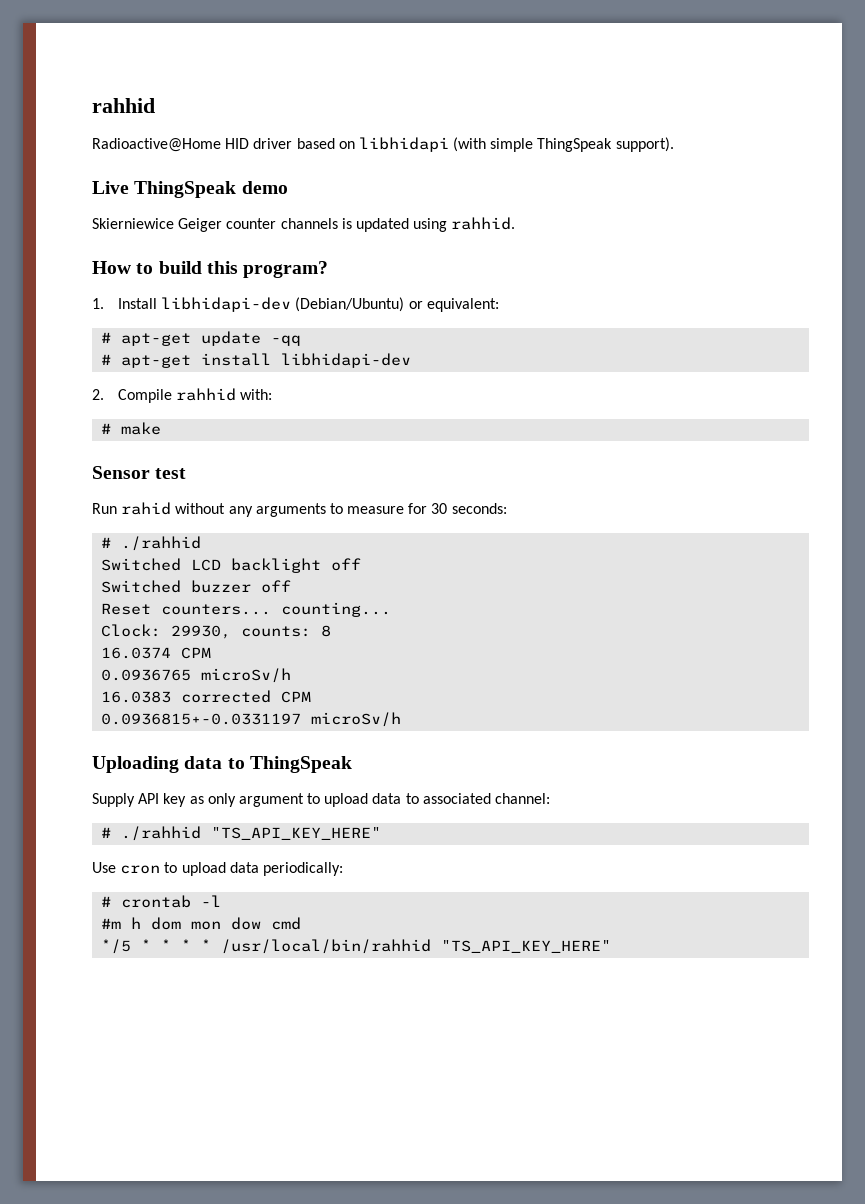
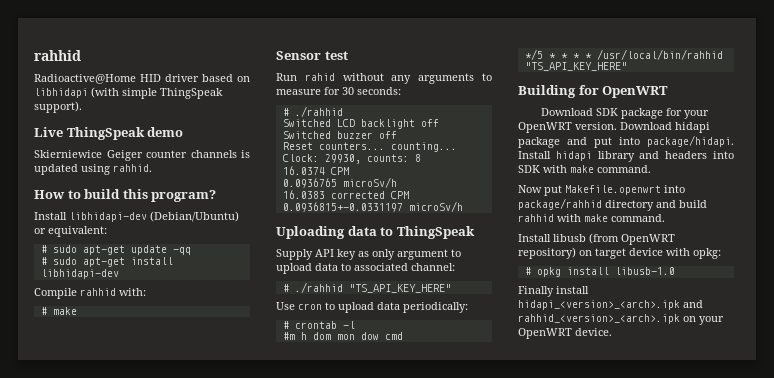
- 1. Install libhidapi-dev (Debian/Ubuntu) or equivalent:
+ Install libhidapi-dev (Debian/Ubuntu) or equivalent:
- # apt-get update -qq
+ # sudo apt-get update -qq
- # apt-get install libhidapi-dev
+ # sudo apt-get install libhidapi-dev
- 2. Compile rahhid with:
+ Compile rahhid with:
+ Building for OpenWRT
+ Download SDK package for your OpenWRT version. Download hidapi package and put into package/hidapi. Install hidapi library and headers into SDK with make command.
+ Now put Makefile.openwrt into package/rahhid directory and build rahhid with make command.
+ Install libusb (from OpenWRT repository) on target device with opkg:
+ # opkg install libusb-1.0
+ Finally install hidapi_<version>_<arch>.ipk and rahhid_<version>_<arch>.ipk on your OpenWRT device.

